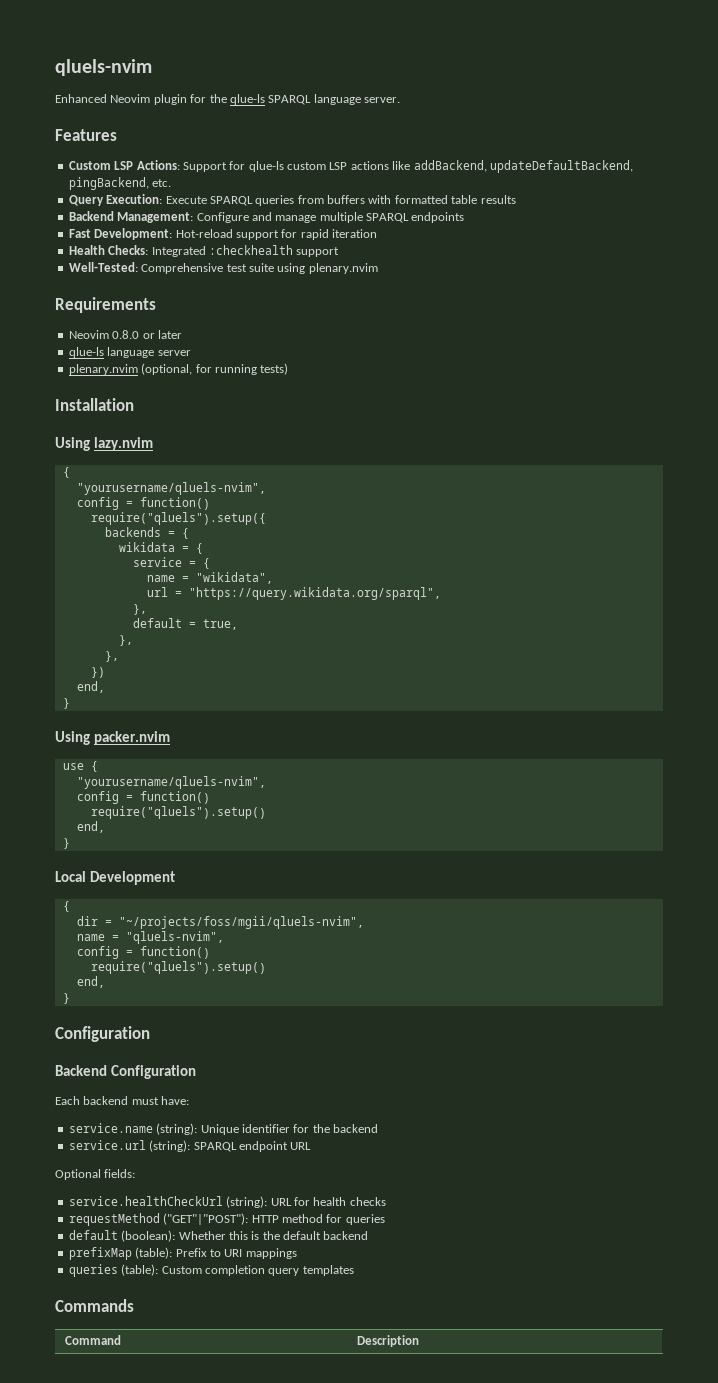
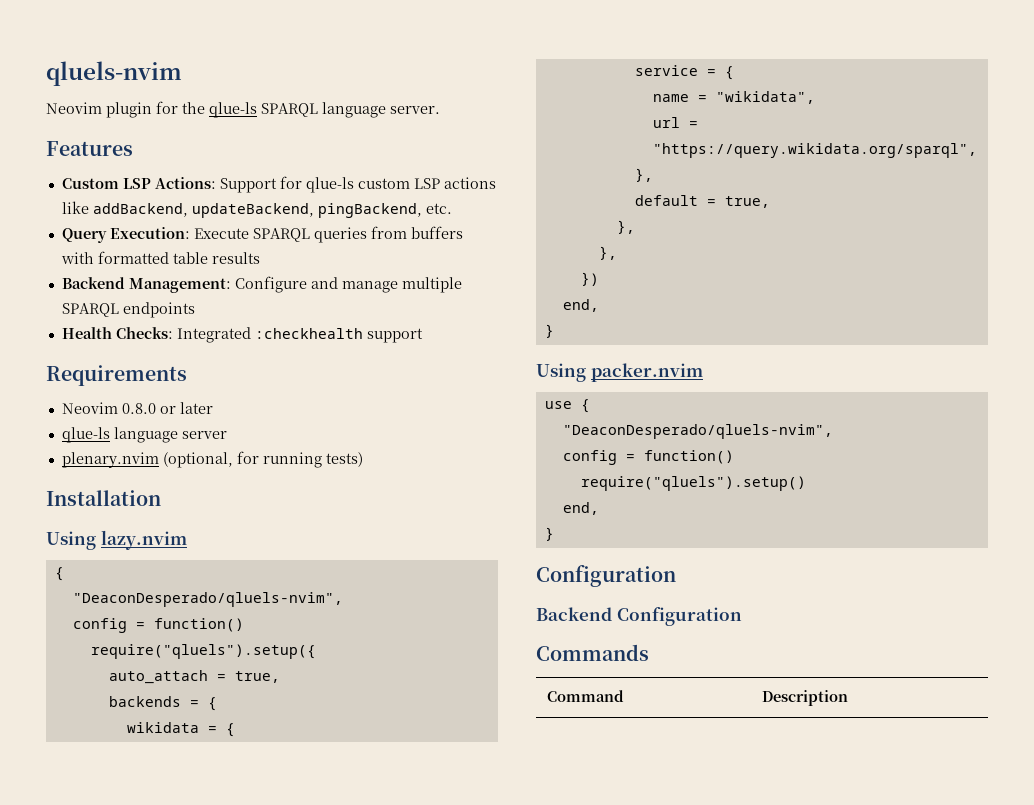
- Enhanced Neovim plugin for the qlue-ls SPARQL language server.
+ Neovim plugin for the qlue-ls SPARQL language server.
- Custom LSP Actions: Support for qlue-ls custom LSP actions like addBackend, updateDefaultBackend, pingBackend, etc.
+ Custom LSP Actions: Support for qlue-ls custom LSP actions like addBackend, updateBackend, pingBackend, etc.
- Fast Development: Hot-reload support for rapid iteration
- Well-Tested: Comprehensive test suite using plenary.nvim
  Using lazy.nvim
  {
- "yourusername/qluels-nvim",
+ "DeaconDesperado/qluels-nvim",
+ auto_attach = true,
  use {
- "yourusername/qluels-nvim",
- config = function()
- require("qluels").setup()
- end,
- }
- Local Development
- {
- dir = "~/projects/foss/mgii/qluels-nvim",
- name = "qluels-nvim",
+ "DeaconDesperado/qluels-nvim",
- Each backend must have:
- service.name (string): Unique identifier for the backend
- service.url (string): SPARQL endpoint URL
- Optional fields:
- service.healthCheckUrl (string): URL for health checks
- requestMethod ("GET"|"POST"): HTTP method for queries
- default (boolean): Whether this is the default backend
- prefixMap (table): Prefix to URI mappings
- queries (table): Custom completion query templates

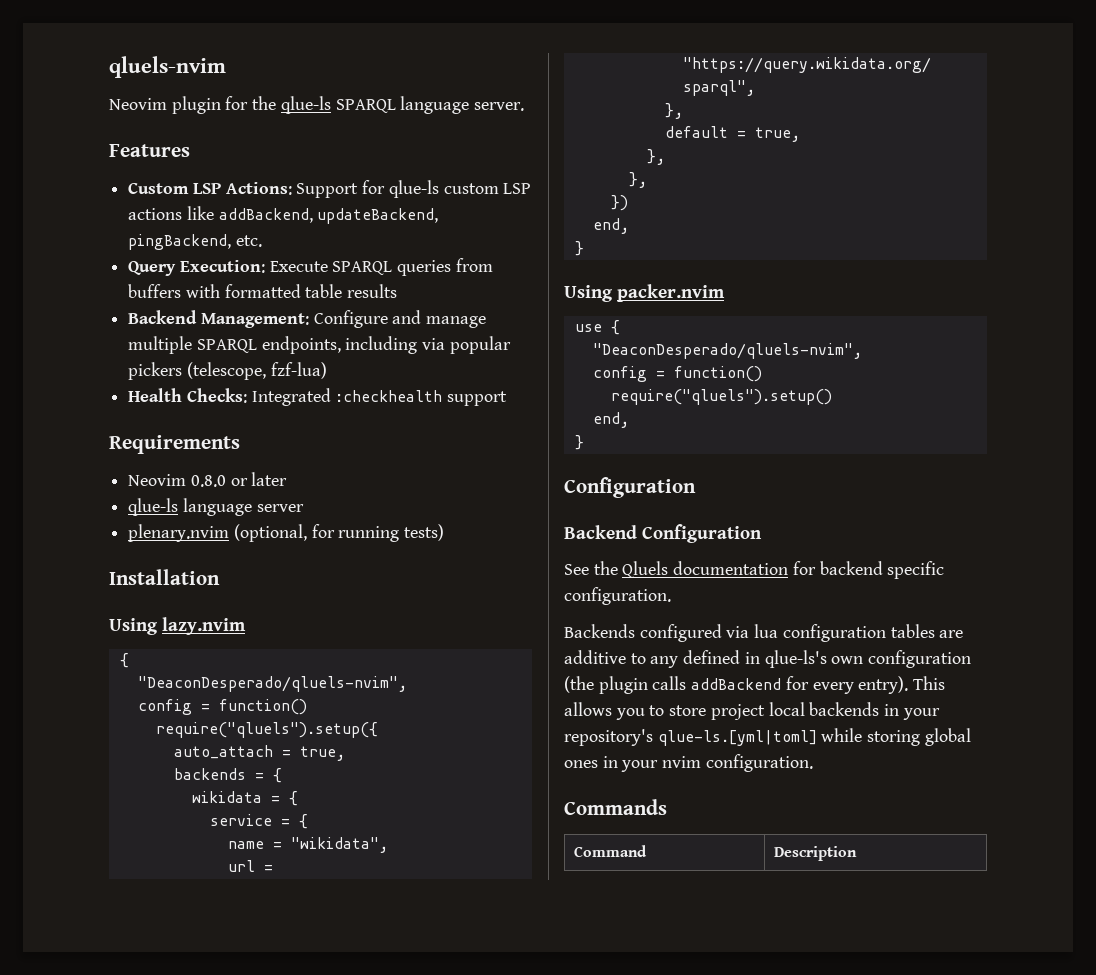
- Backend Management: Configure and manage multiple SPARQL endpoints
+ Backend Management: Configure and manage multiple SPARQL endpoints, including via popular pickers (telescope, fzf-lua)
+ See the Qluels documentation for backend specific configuration.
+ Backends configured via lua configuration tables are additive to any defined in qlue-ls's own configuration (the plugin calls addBackend for every entry). This allows you to store project local backends in your repository's qlue-ls.[yml|toml] while storing global ones in your nvim configuration.

